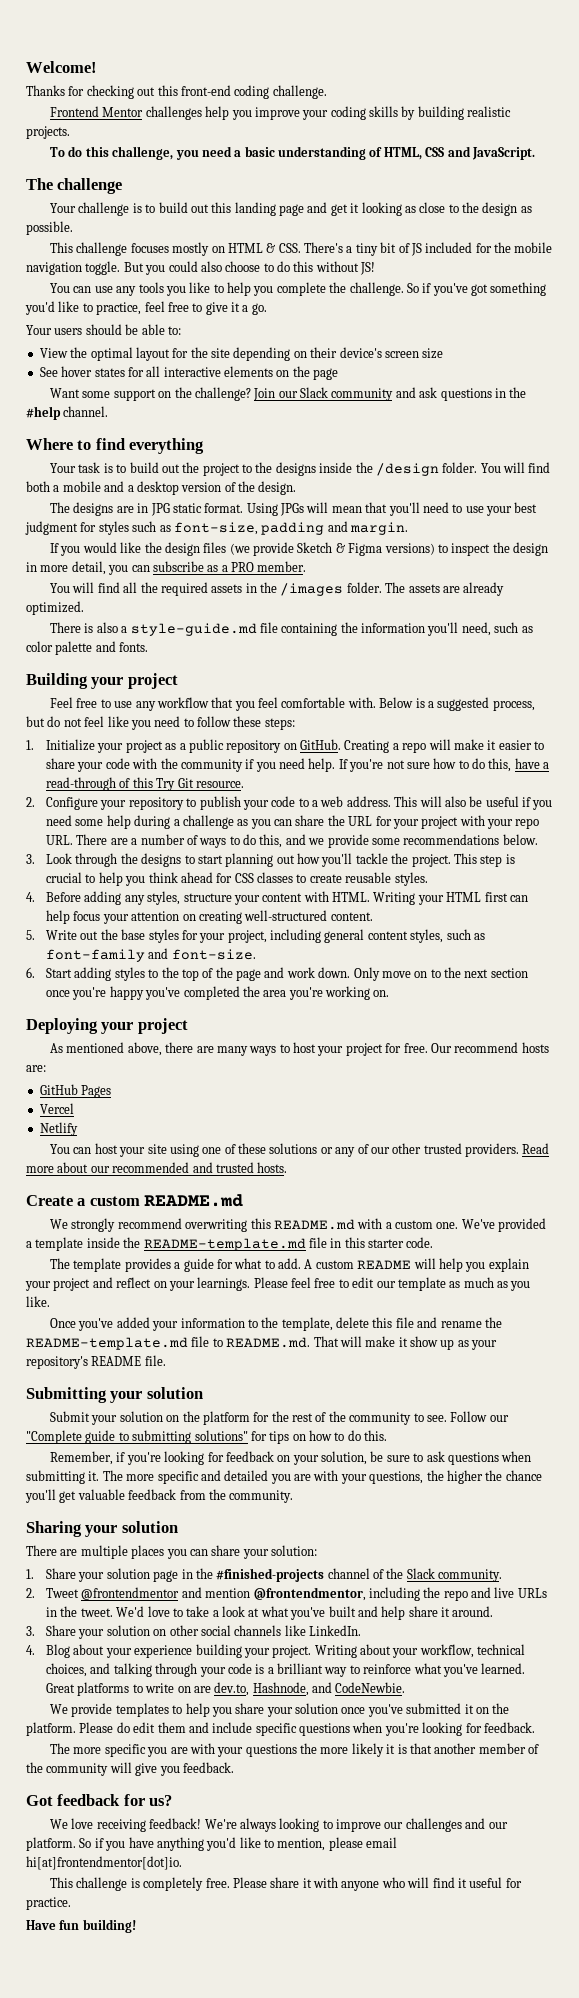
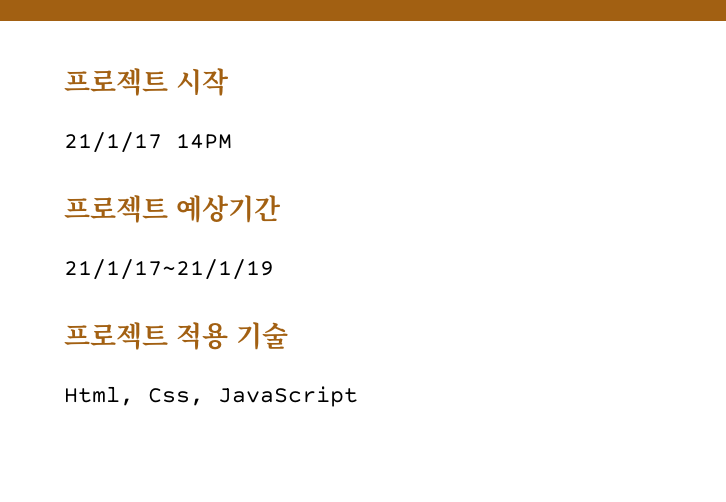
- Welcome!
- Thanks for checking out this front-end coding challenge.
- Frontend Mentor challenges help you improve your coding skills by building realistic projects.
- To do this challenge, you need a basic understanding of HTML, CSS and JavaScript.
- The challenge
- Your challenge is to build out this landing page and get it looking as close to the design as possible.
- This challenge focuses mostly on HTML & CSS. There's a tiny bit of JS included for the mobile navigation toggle. But you could also choose to do this without JS!
- You can use any tools you like to help you complete the challenge. So if you've got something you'd like to practice, feel free to give it a go.
- Your users should be able to:
- View the optimal layout for the site depending on their device's screen size
- See hover states for all interactive elements on the page
- Want some support on the challenge? Join our Slack community and ask questions in the #help channel.
- Where to find everything
- Your task is to build out the project to the designs inside the /design folder. You will find both a mobile and a desktop version of the design.
- The designs are in JPG static format. Using JPGs will mean that you'll need to use your best judgment for styles such as font-size, padding and margin.
- If you would like the design files (we provide Sketch & Figma versions) to inspect the design in more detail, you can subscribe as a PRO member.
- You will find all the required assets in the /images folder. The assets are already optimized.
- There is also a style-guide.md file containing the information you'll need, such as color palette and fonts.
- Building your project
- Feel free to use any workflow that you feel comfortable with. Below is a suggested process, but do not feel like you need to follow these steps:
- 1. Initialize your project as a public repository on GitHub. Creating a repo will make it easier to share your code with the community if you need help. If you're not sure how to do this, have a read-through of this Try Git resource.
- 2. Configure your repository to publish your code to a web address. This will also be useful if you need some help during a challenge as you can share the URL for your project with your repo URL. There are a number of ways to do this, and we provide some recommendations below.
- 3. Look through the designs to start planning out how you'll tackle the project. This step is crucial to help you think ahead for CSS classes to create reusable styles.
- 4. Before adding any styles, structure your content with HTML. Writing your HTML first can help focus your attention on creating well-structured content.
- 5. Write out the base styles for your project, including general content styles, such as font-family and font-size.
- 6. Start adding styles to the top of the page and work down. Only move on to the next section once you're happy you've completed the area you're working on.
- Deploying your project
- As mentioned above, there are many ways to host your project for free. Our recommend hosts are:
- GitHub Pages
- Vercel
- Netlify
- You can host your site using one of these solutions or any of our other trusted providers. Read more about our recommended and trusted hosts.
- Create a custom README.md
- We strongly recommend overwriting this README.md with a custom one. We've provided a template inside the README-template.md file in this starter code.
- The template provides a guide for what to add. A custom README will help you explain your project and reflect on your learnings. Please feel free to edit our template as much as you like.
- Once you've added your information to the template, delete this file and rename the README-template.md file to README.md. That will make it show up as your repository's README file.
- Submitting your solution
- Submit your solution on the platform for the rest of the community to see. Follow our "Complete guide to submitting solutions" for tips on how to do this.
- Remember, if you're looking for feedback on your solution, be sure to ask questions when submitting it. The more specific and detailed you are with your questions, the higher the chance you'll get valuable feedback from the community.
- Sharing your solution
- There are multiple places you can share your solution:
- 1. Share your solution page in the #finished-projects channel of the Slack community.
- 2. Tweet @frontendmentor and mention @frontendmentor, including the repo and live URLs in the tweet. We'd love to take a look at what you've built and help share it around.
- 3. Share your solution on other social channels like LinkedIn.
- 4. Blog about your experience building your project. Writing about your workflow, technical choices, and talking through your code is a brilliant way to reinforce what you've learned. Great platforms to write on are dev.to, Hashnode, and CodeNewbie.
- We provide templates to help you share your solution once you've submitted it on the platform. Please do edit them and include specific questions when you're looking for feedback.
- The more specific you are with your questions the more likely it is that another member of the community will give you feedback.
- Got feedback for us?
- We love receiving feedback! We're always looking to improve our challenges and our platform. So if you have anything you'd like to mention, please email hi[at]frontendmentor[dot]io.
- This challenge is completely free. Please share it with anyone who will find it useful for practice.
- Have fun building!
+ 프로젝트 시작
+ 21/1/17 14PM
+ 프로젝트 예상기간
+ 21/1/17~21/1/19
+ 프로젝트 적용 기술
+ Html, Css, JavaScript

